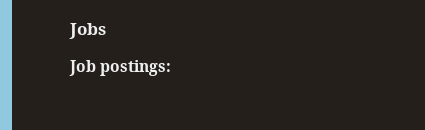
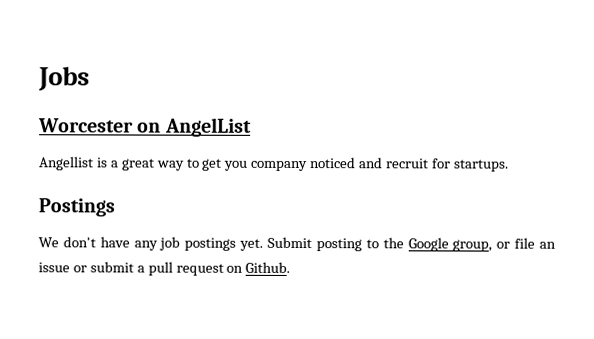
- Job postings:
+ Worcester on AngelList
+ Angellist is a great way to get you company noticed and recruit for startups.
+ Postings
+ We don't have any job postings yet. Submit posting to the Google group, or file an issue or submit a pull request on Github.

